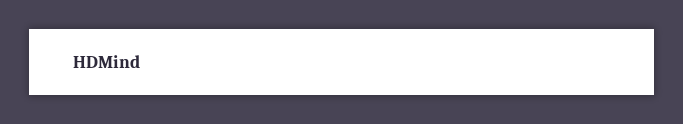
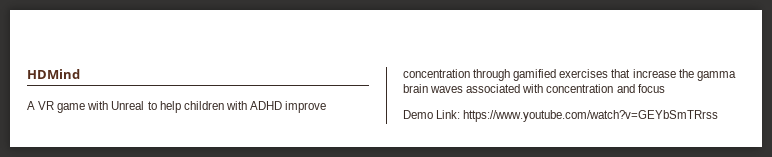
+ A VR game with Unreal to help children with ADHD improve concentration through gamified exercises that increase the gamma brain waves associated with concentration and focus
+ Demo Link: https://www.youtube.com/watch?v=GEYbSmTRrss

